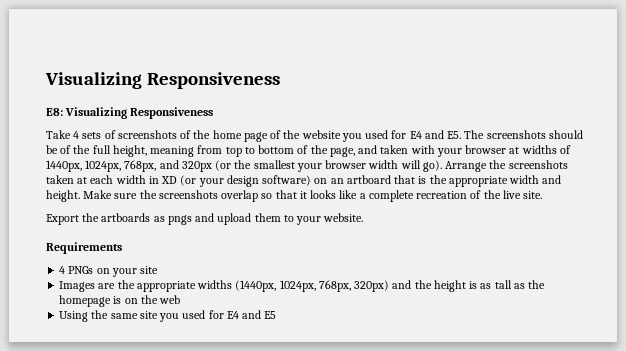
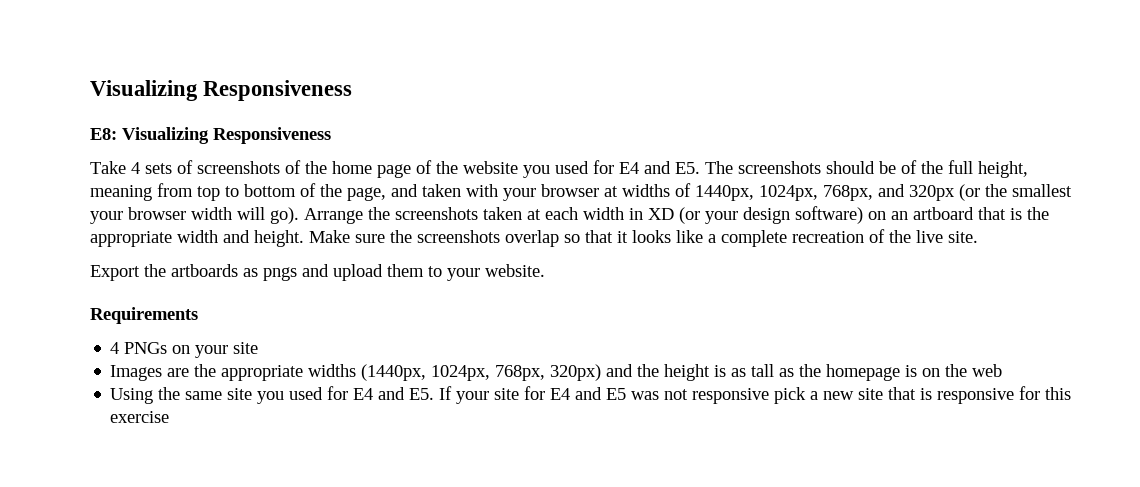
- Using the same site you used for E4 and E5
+ Using the same site you used for E4 and E5. If your site for E4 and E5 was not responsive pick a new site that is responsive for this exercise

